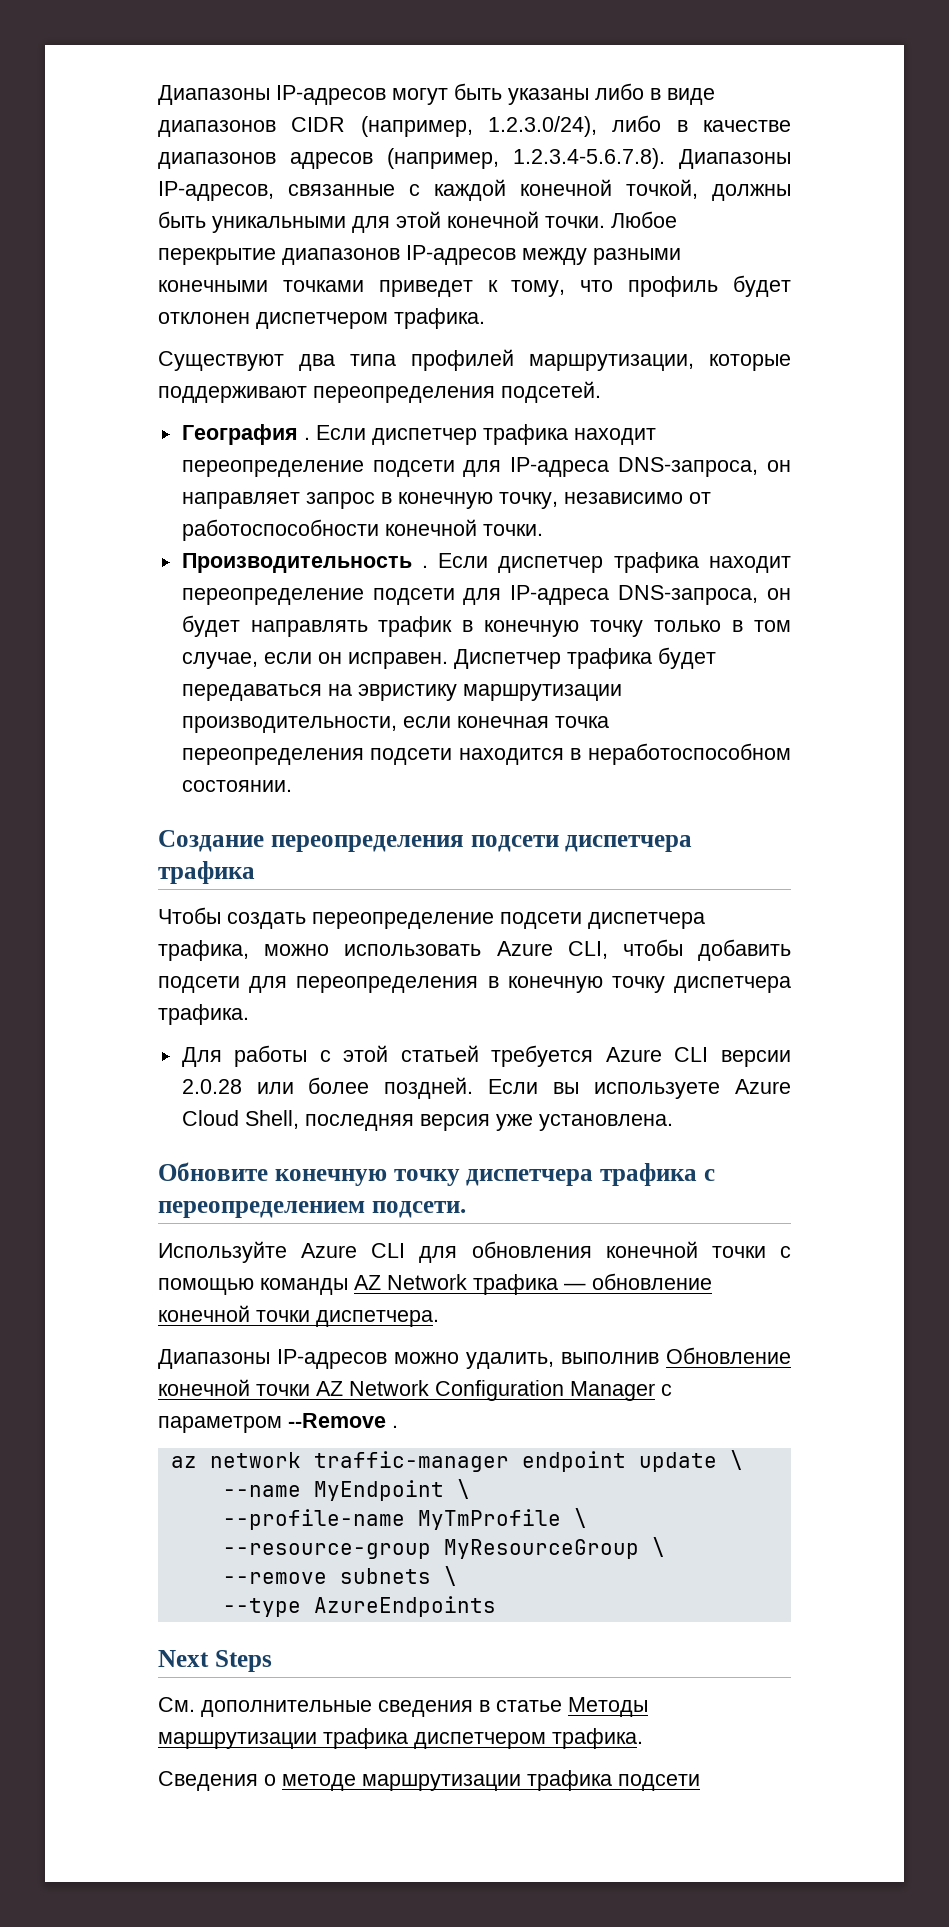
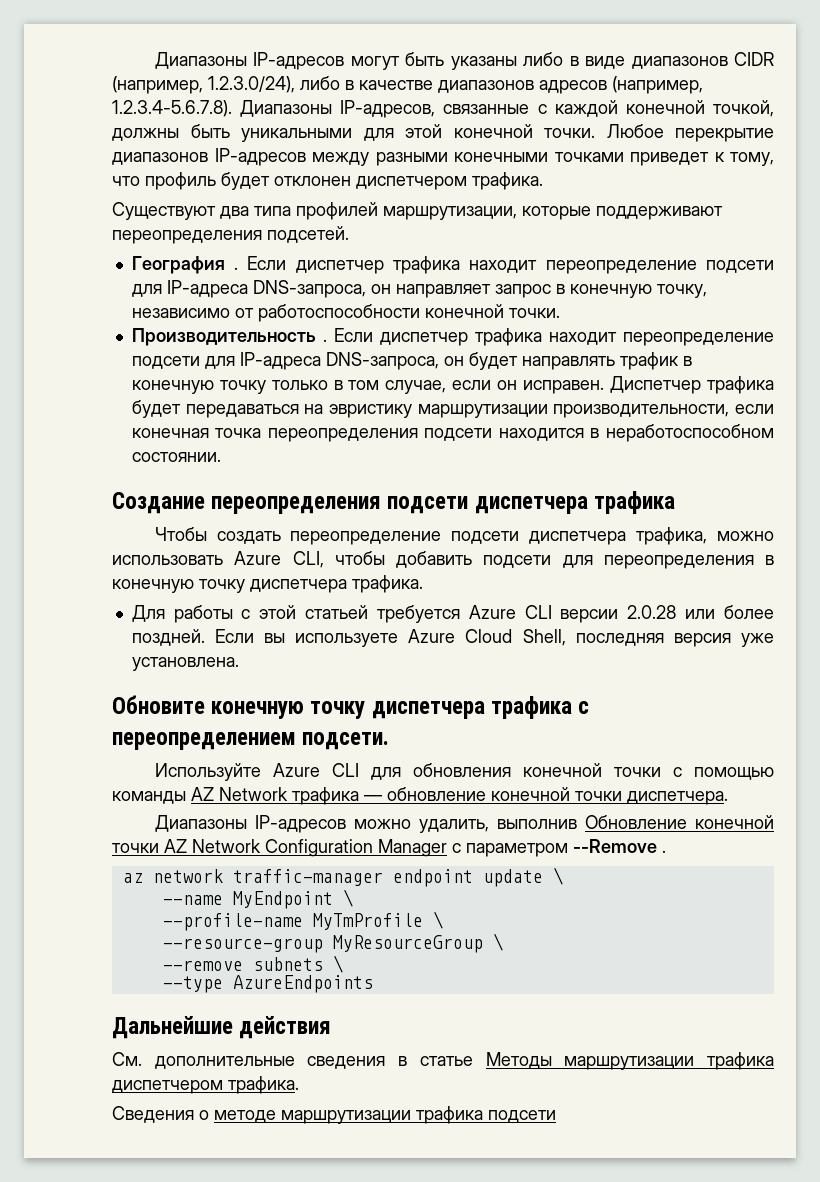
- Next Steps
+ Дальнейшие действия

